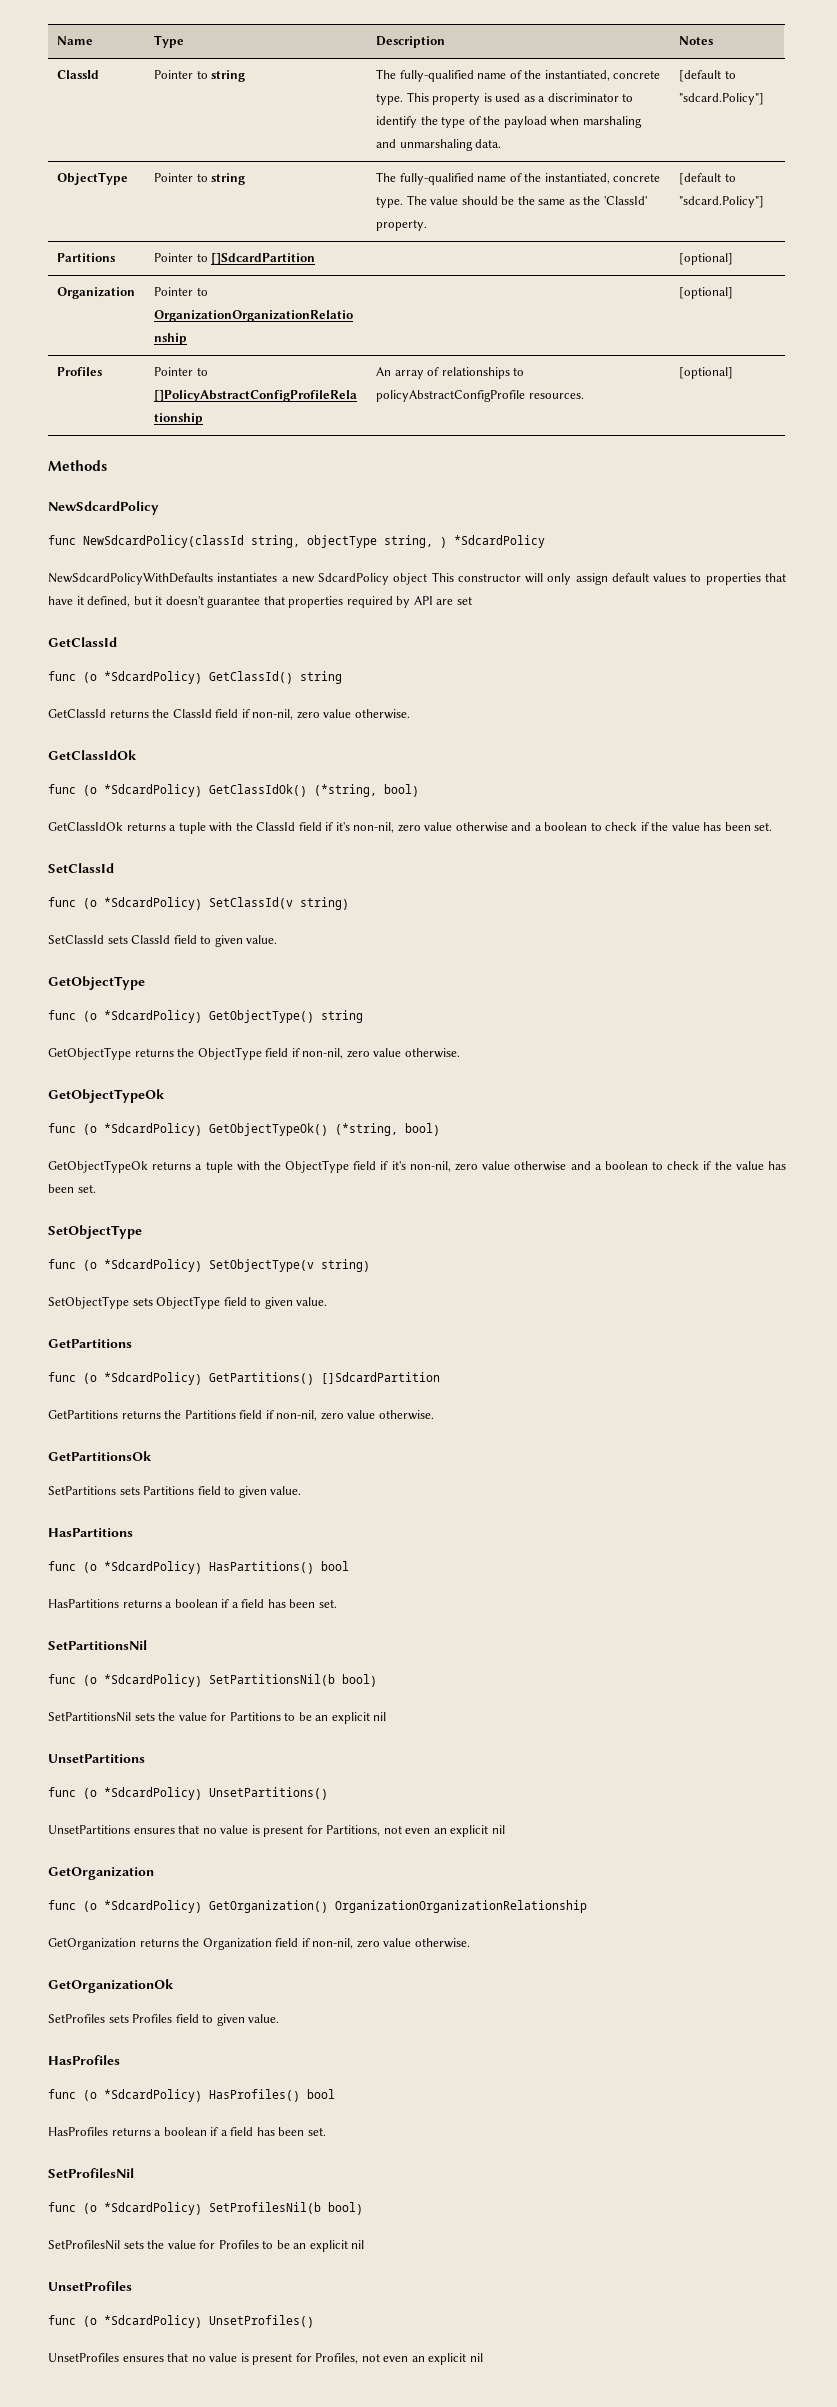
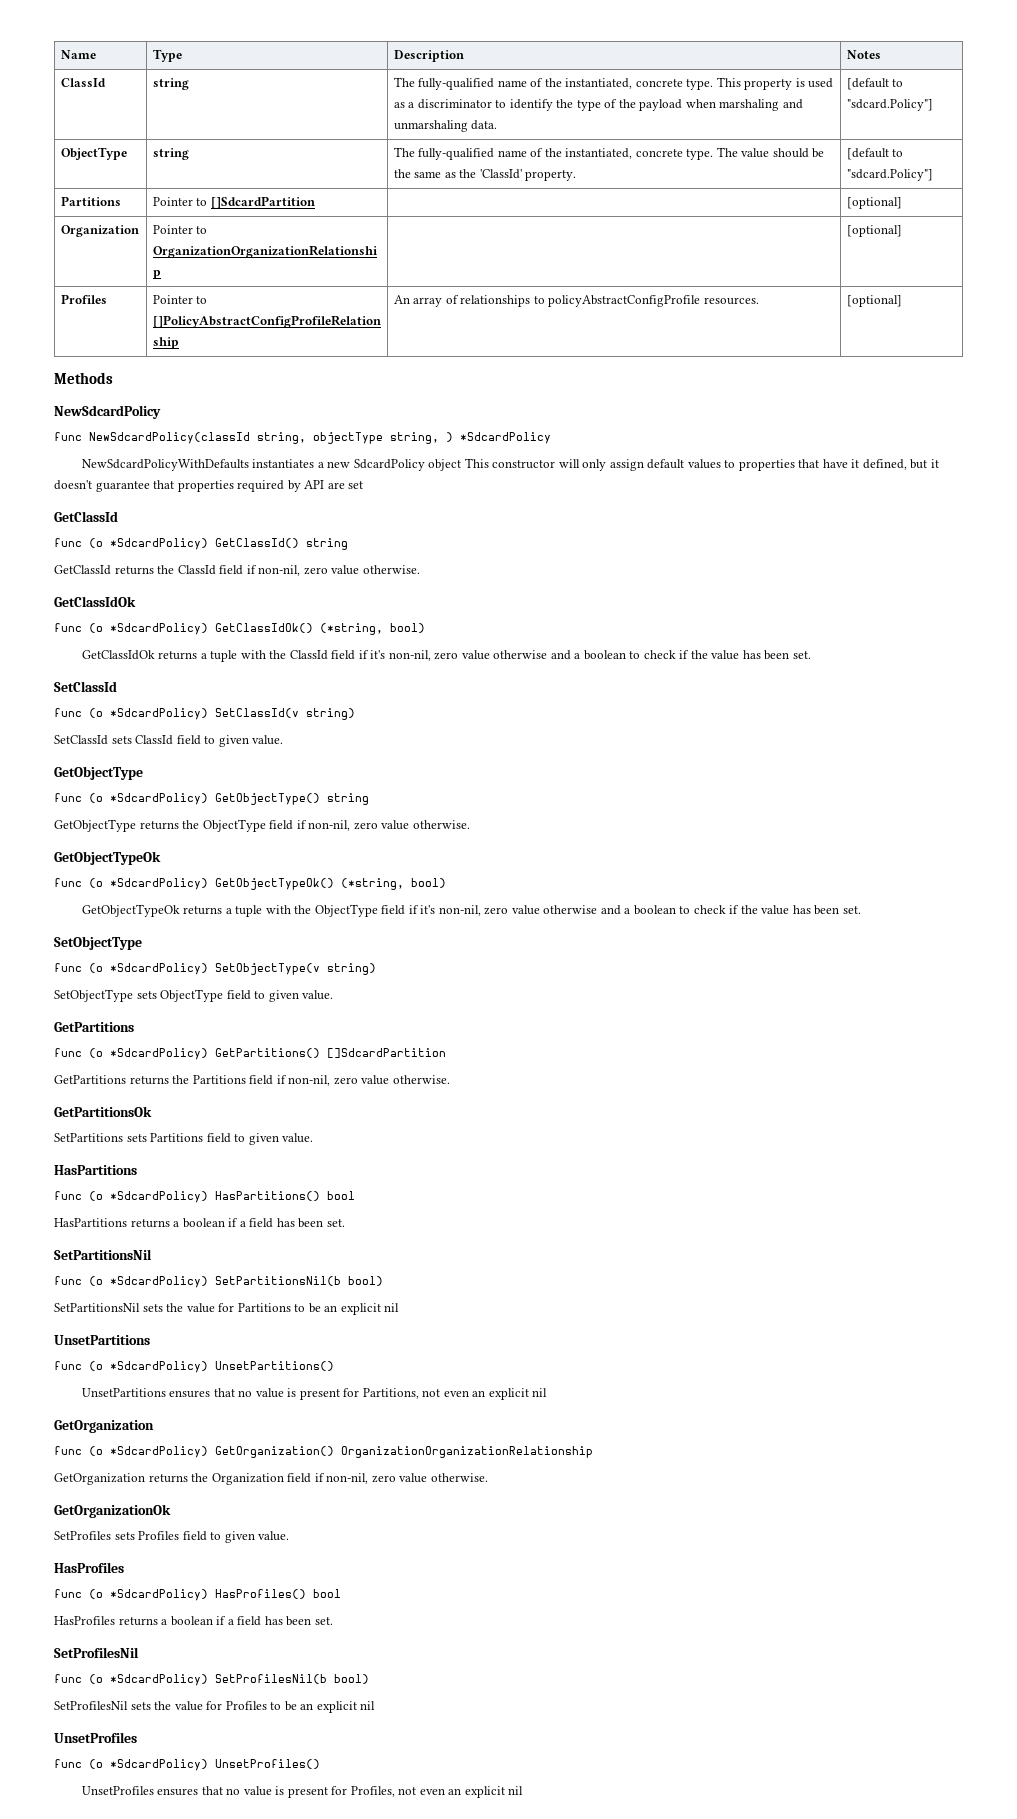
- ClassId | Pointer to string | The fully-qualified name of the instantiated, concrete type. This property is used as a discriminator to identify the type of the payload when marshaling and unmarshaling data. | [default to "sdcard.Policy"]
+ ClassId | string | The fully-qualified name of the instantiated, concrete type. This property is used as a discriminator to identify the type of the payload when marshaling and unmarshaling data. | [default to "sdcard.Policy"]
- ObjectType | Pointer to string | The fully-qualified name of the instantiated, concrete type. The value should be the same as the 'ClassId' property. | [default to "sdcard.Policy"]
+ ObjectType | string | The fully-qualified name of the instantiated, concrete type. The value should be the same as the 'ClassId' property. | [default to "sdcard.Policy"]

